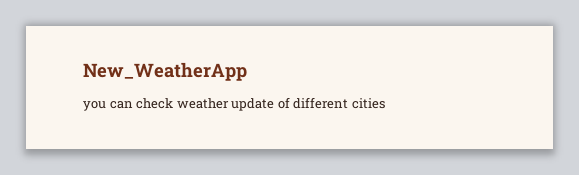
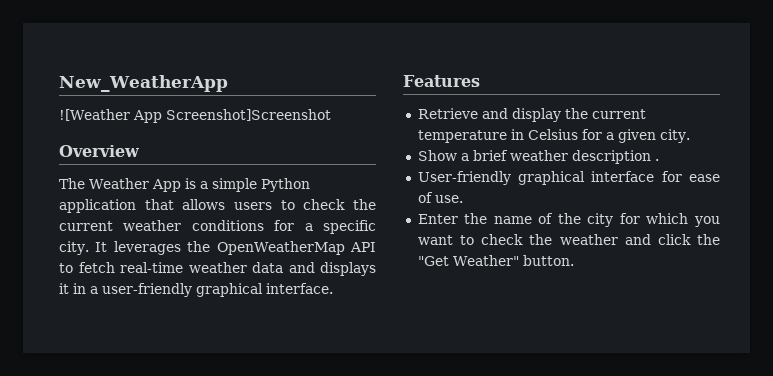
- you can check weather update of different cities
+ ![Weather App Screenshot]Screenshot
+ Overview
+ The Weather App is a simple Python application that allows users to check the current weather conditions for a specific city. It leverages the OpenWeatherMap API to fetch real-time weather data and displays it in a user-friendly graphical interface.
+ Features
+ Retrieve and display the current temperature in Celsius for a given city.
+ Show a brief weather description .
+ User-friendly graphical interface for ease of use.
+ Enter the name of the city for which you want to check the weather and click the "Get Weather" button.

